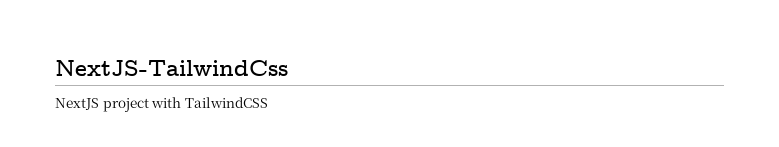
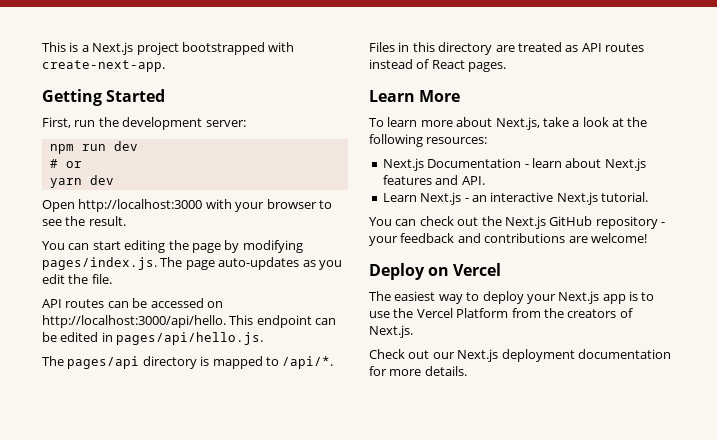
- NextJS-TailwindCss
- NextJS project with TailwindCSS
+ This is a Next.js project bootstrapped with create-next-app.
+ Getting Started
+ First, run the development server:
+ npm run dev
+ # or
+ yarn dev
+ Open http://localhost:3000 with your browser to see the result.
+ You can start editing the page by modifying pages/index.js. The page auto-updates as you edit the file.
+ API routes can be accessed on http://localhost:3000/api/hello. This endpoint can be edited in pages/api/hello.js.
+ The pages/api directory is mapped to /api/*. Files in this directory are treated as API routes instead of React pages.
+ Learn More
+ To learn more about Next.js, take a look at the following resources:
+ Next.js Documentation - learn about Next.js features and API.
+ Learn Next.js - an interactive Next.js tutorial.
+ You can check out the Next.js GitHub repository - your feedback and contributions are welcome!
+ Deploy on Vercel
+ The easiest way to deploy your Next.js app is to use the Vercel Platform from the creators of Next.js.
+ Check out our Next.js deployment documentation for more details.

